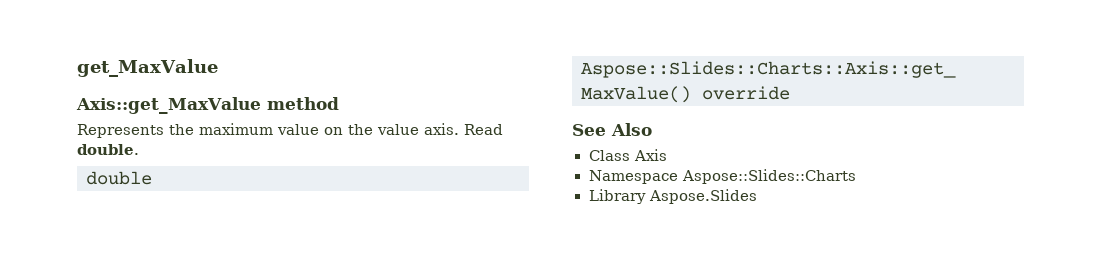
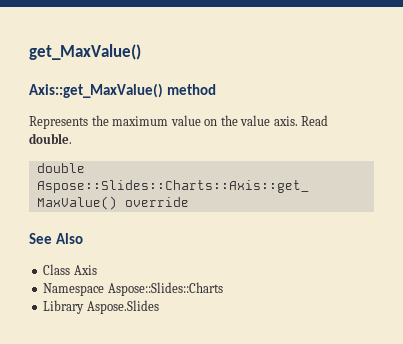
- get_MaxValue
- Axis::get_MaxValue method
+ get_MaxValue()
+ Axis::get_MaxValue() method

